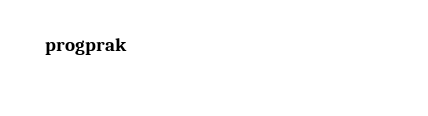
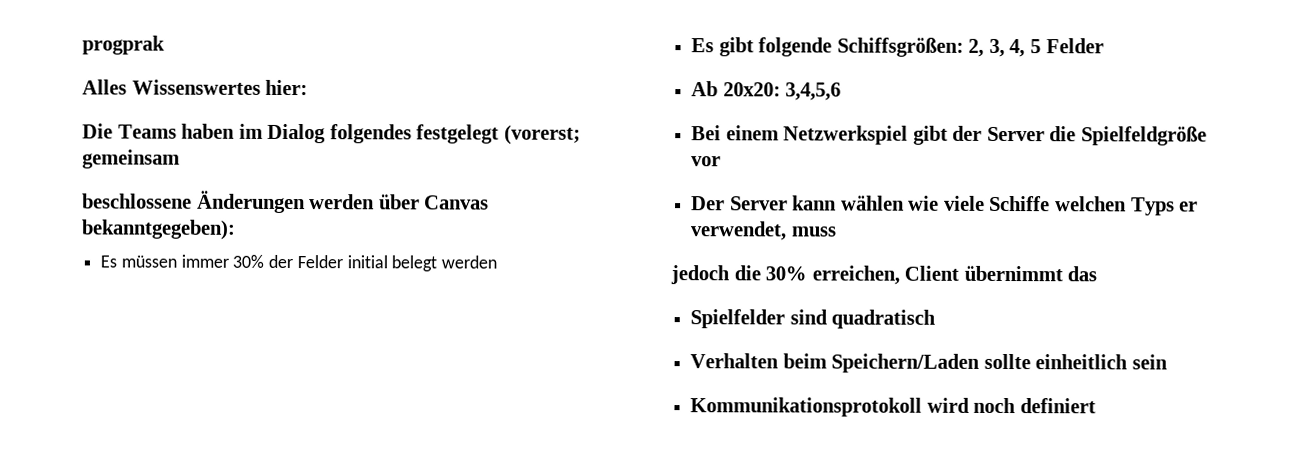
+ Alles Wissenswertes hier:
+ Die Teams haben im Dialog folgendes festgelegt (vorerst; gemeinsam
+ beschlossene Änderungen werden über Canvas bekanntgegeben):
+ Es müssen immer 30% der Felder initial belegt werden
+ Es gibt folgende Schiffsgrößen: 2, 3, 4, 5 Felder
+ Ab 20x20: 3,4,5,6
+ Bei einem Netzwerkspiel gibt der Server die Spielfeldgröße vor
+ Der Server kann wählen wie viele Schiffe welchen Typs er verwendet, muss
+ jedoch die 30% erreichen, Client übernimmt das
+ Spielfelder sind quadratisch
+ Verhalten beim Speichern/Laden sollte einheitlich sein
+ Kommunikationsprotokoll wird noch definiert

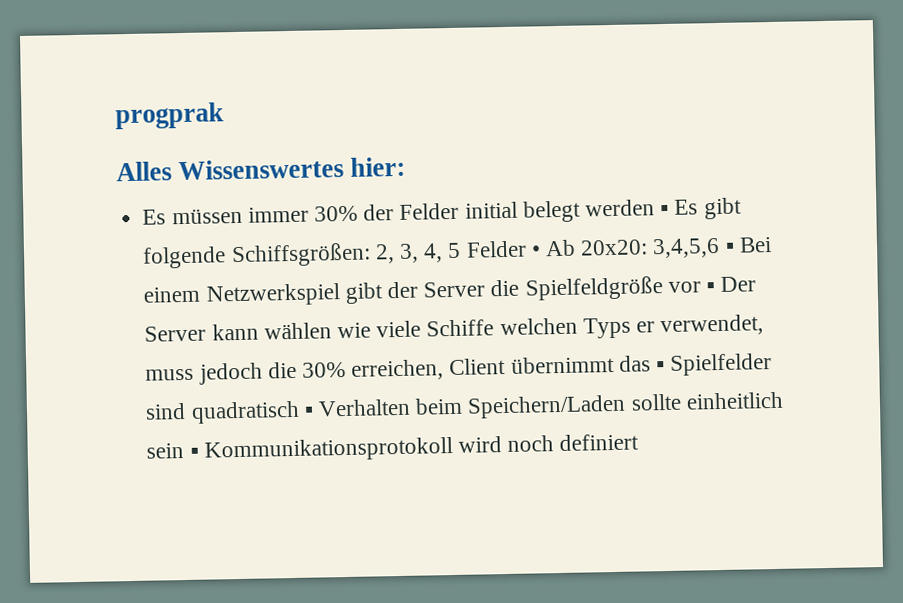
- Die Teams haben im Dialog folgendes festgelegt (vorerst; gemeinsam
- beschlossene Änderungen werden über Canvas bekanntgegeben):
- Es müssen immer 30% der Felder initial belegt werden
- Es gibt folgende Schiffsgrößen:
+ Es müssen immer 30% der Felder initial belegt werden ▪ Es gibt folgende Schiffsgrößen:
- 2, 3, 4, 5 Felder
- Ab 20x20:
+ 2, 3, 4, 5 Felder • Ab 20x20:
- 3,4,5,6
- Bei einem Netzwerkspiel gibt der Server die Spielfeldgröße vor
- Der Server kann wählen wie viele Schiffe welchen Typs er verwendet, muss
- jedoch die 30% erreichen, Client übernimmt das
- Spielfelder sind quadratisch
- Verhalten beim Speichern/Laden sollte einheitlich sein
- Kommunikationsprotokoll wird noch definiert
+ 3,4,5,6 ▪ Bei einem Netzwerkspiel gibt der Server die Spielfeldgröße vor ▪ Der Server kann wählen wie viele Schiffe welchen Typs er verwendet, muss jedoch die 30% erreichen, Client übernimmt das ▪ Spielfelder sind quadratisch ▪ Verhalten beim Speichern/Laden sollte einheitlich sein ▪ Kommunikationsprotokoll wird noch definiert

